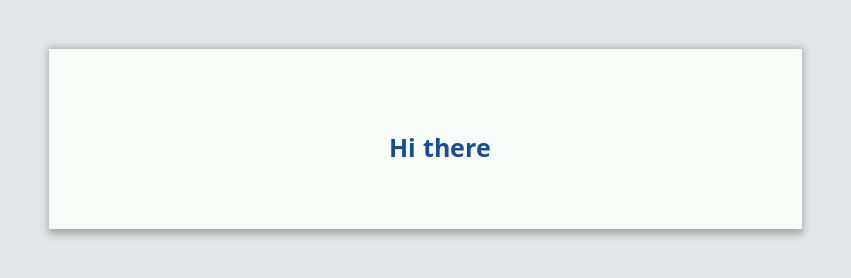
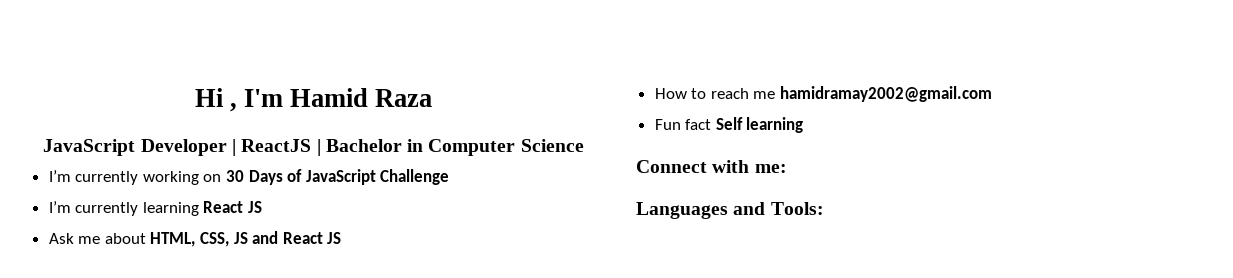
- Hi there
+ Hi , I'm Hamid Raza
+ JavaScript Developer | ReactJS | Bachelor in Computer Science
+ I’m currently working on 30 Days of JavaScript Challenge
+ I’m currently learning React JS
+ Ask me about HTML, CSS, JS and React JS
+ How to reach me hamidramay2002@gmail.com
+ Fun fact Self learning
+ Connect with me:
+ Languages and Tools:

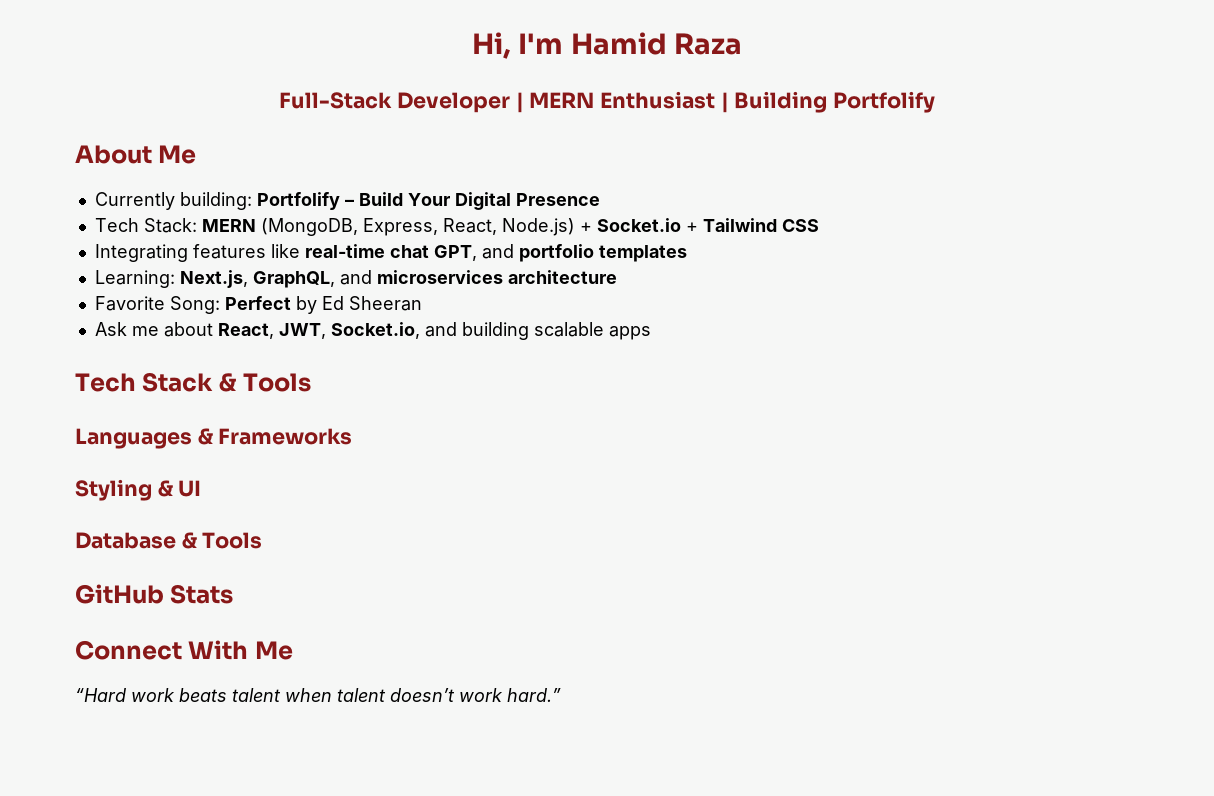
- Hi , I'm Hamid Raza
+ Hi, I'm Hamid Raza
- JavaScript Developer | ReactJS | Bachelor in Computer Science
- I’m currently working on 30 Days of JavaScript Challenge
- I’m currently learning React JS
- Ask me about HTML, CSS, JS and React JS
- How to reach me hamidramay2002@gmail.com
- Fun fact Self learning
- Connect with me:
- Languages and Tools:
+ Full-Stack Developer | MERN Enthusiast | Building Portfolify
+ About Me
+ Currently building: Portfolify – Build Your Digital Presence
+ Tech Stack: MERN (MongoDB, Express, React, Node.js) + Socket.io + Tailwind CSS
+ Integrating features like real-time chat GPT, and portfolio templates
+ Learning: Next.js, GraphQL, and microservices architecture
+ Favorite Song: Perfect by Ed Sheeran
+ Ask me about React, JWT, Socket.io, and building scalable apps
+ Tech Stack & Tools
+ Languages & Frameworks
+ Styling & UI
+ Database & Tools
+ GitHub Stats
+ Connect With Me
+ “Hard work beats talent when talent doesn’t work hard.”

